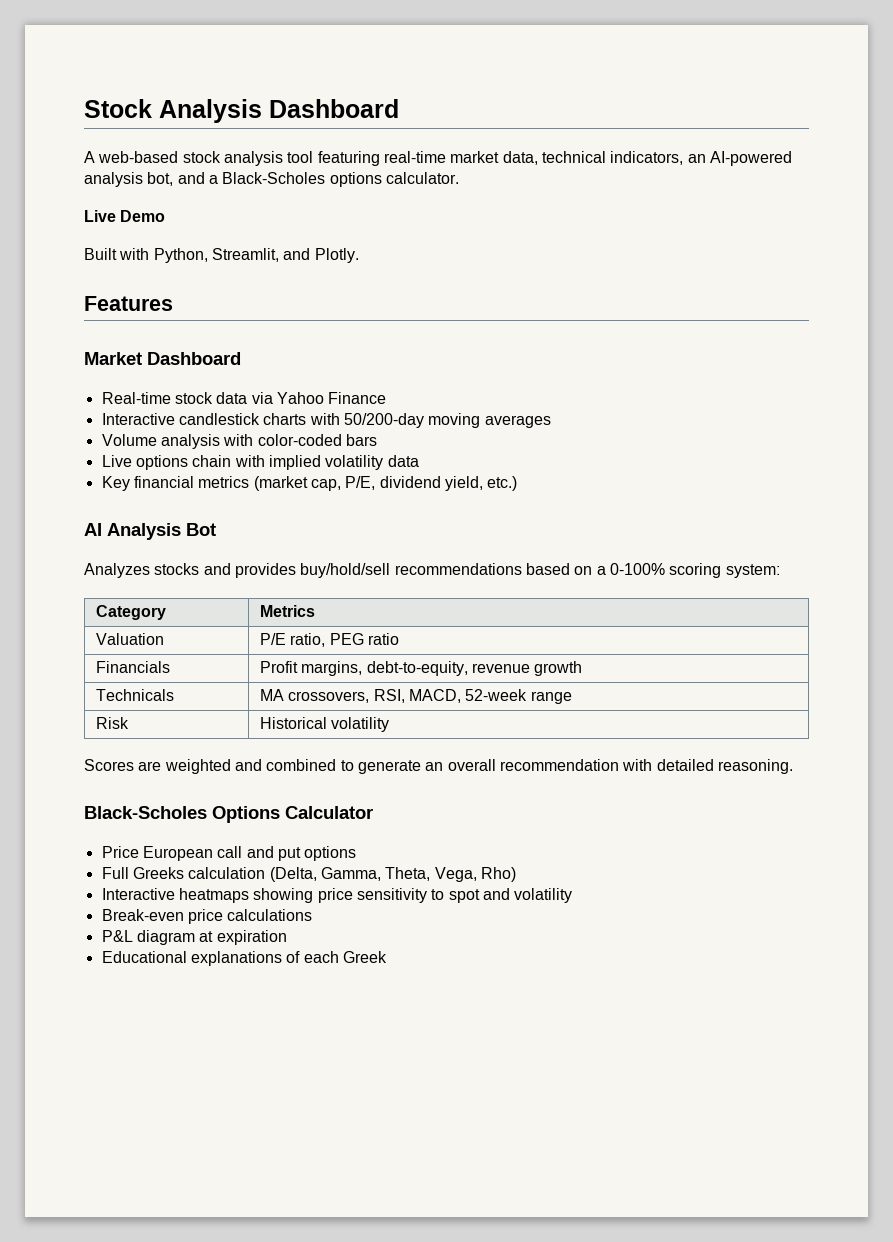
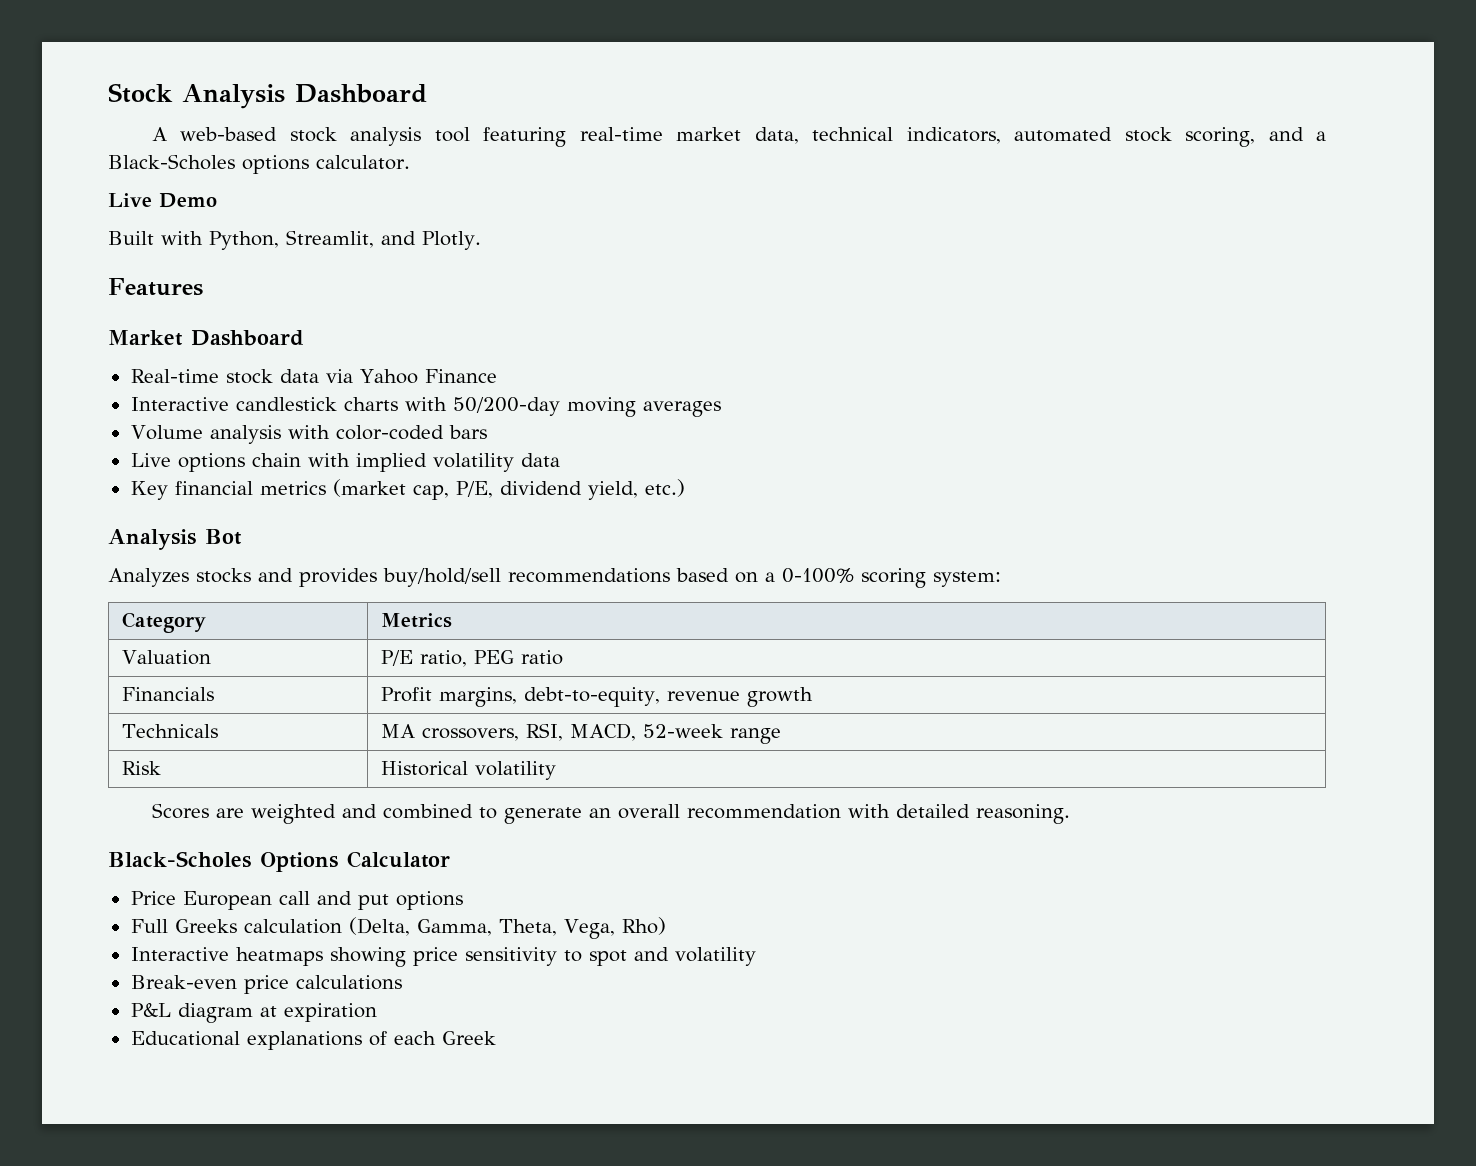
- A web-based stock analysis tool featuring real-time market data, technical indicators, an AI-powered analysis bot, and a Black-Scholes options calculator.
+ A web-based stock analysis tool featuring real-time market data, technical indicators, automated stock scoring, and a Black-Scholes options calculator.
- AI Analysis Bot
+ Analysis Bot

